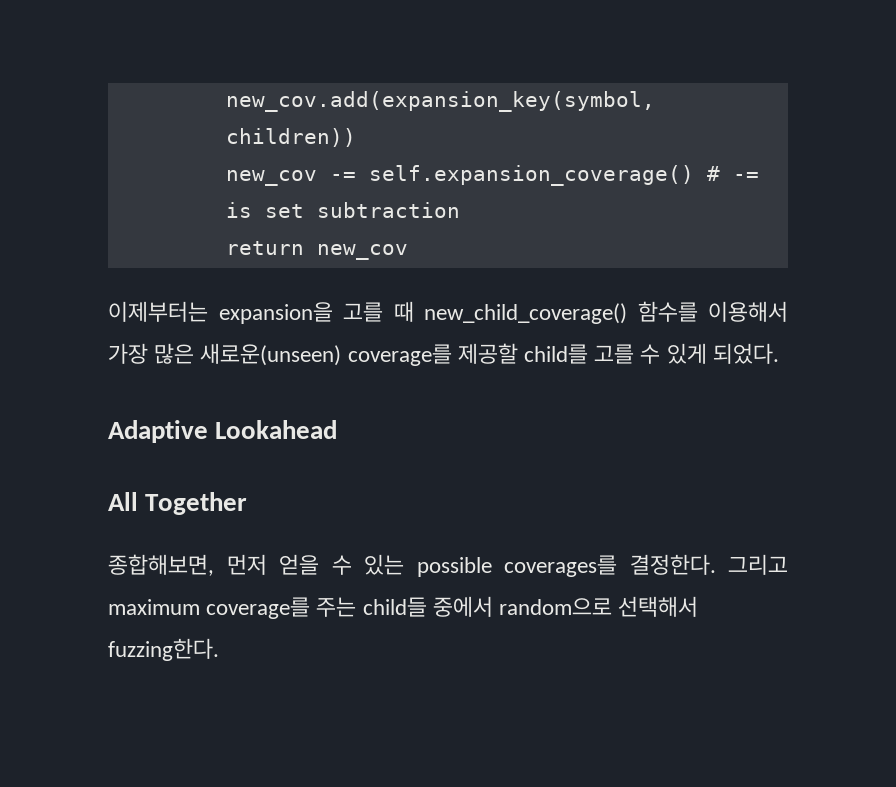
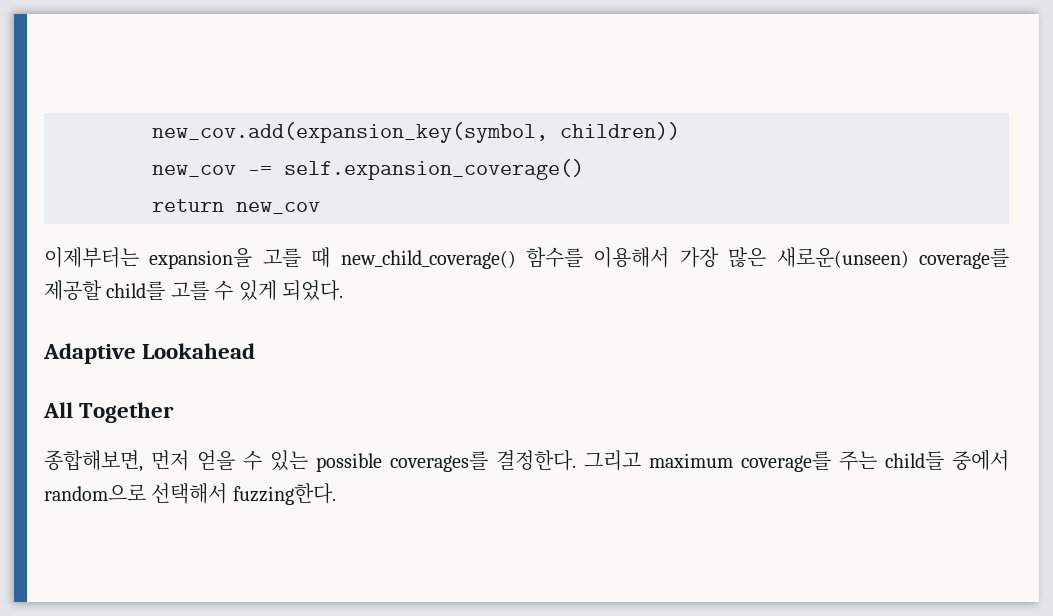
- new_cov -= self.expansion_coverage() # -= is set subtraction
+ new_cov -= self.expansion_coverage()

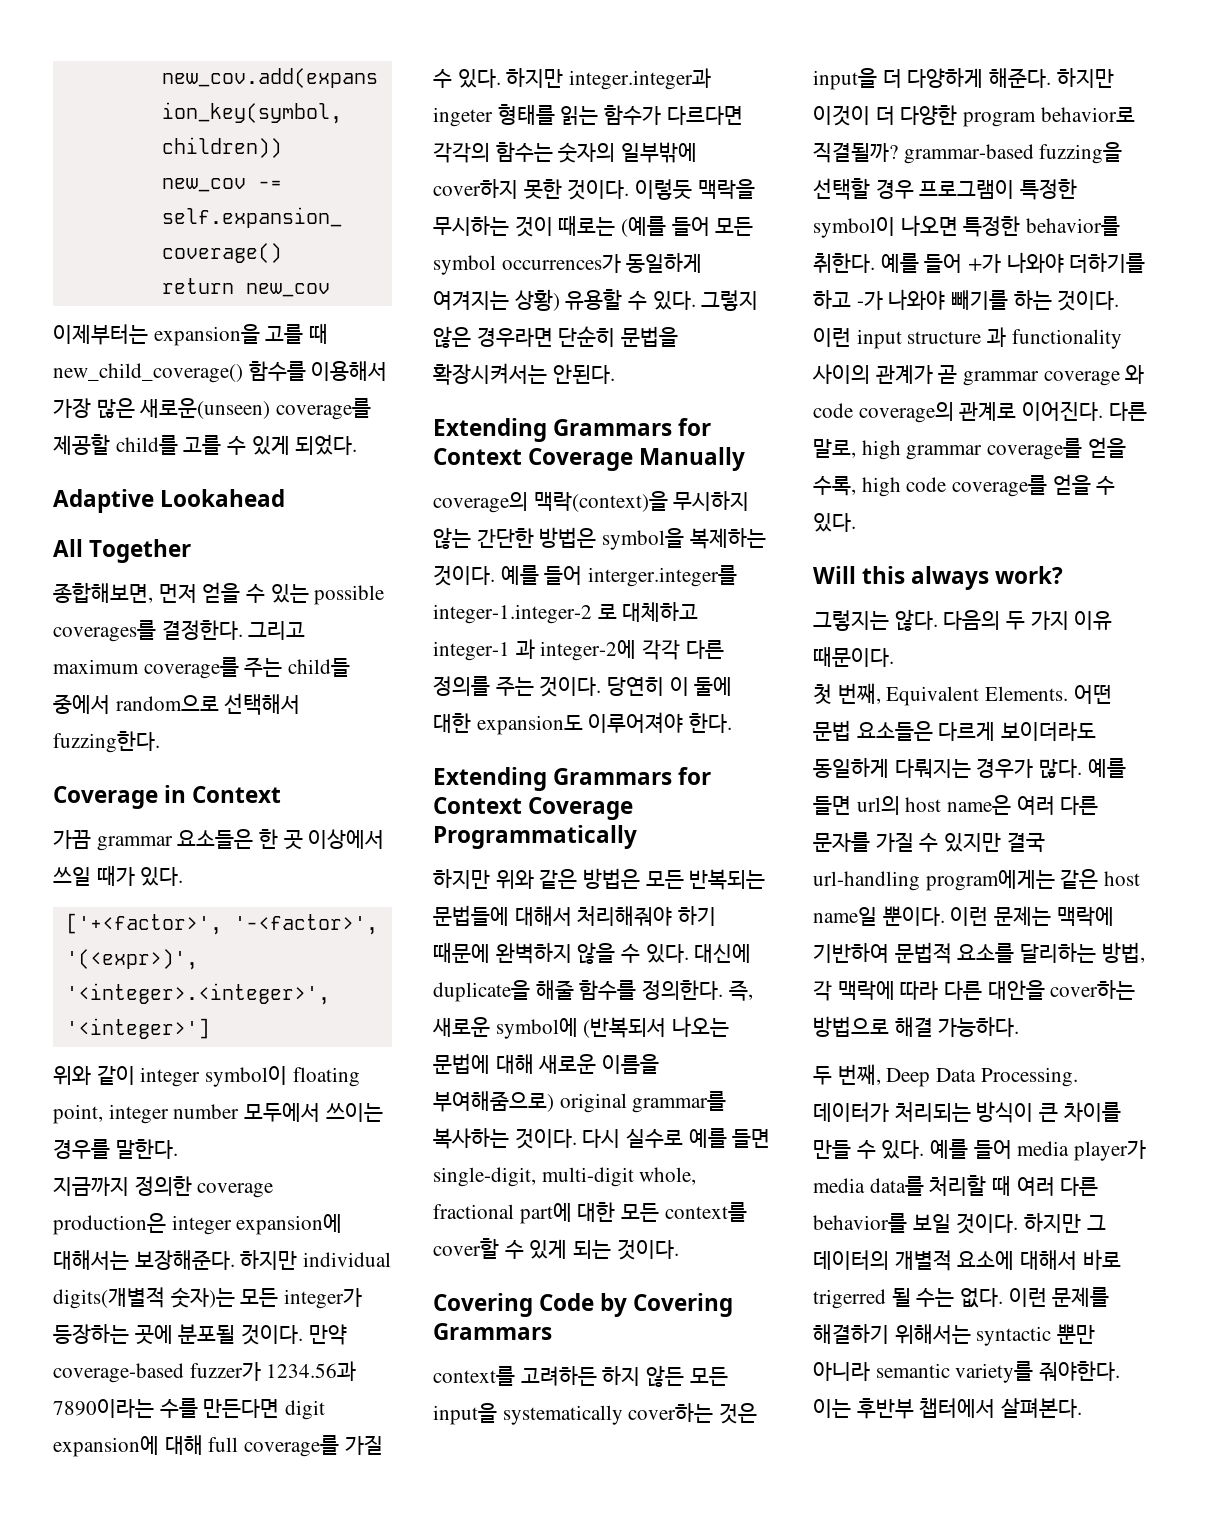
+ Coverage in Context
+ 가끔 grammar 요소들은 한 곳 이상에서 쓰일 때가 있다.
+ ['+<factor>', '-<factor>', '(<expr>)', '<integer>.<integer>', '<integer>']
+ 위와 같이 integer symbol이 floating point, integer number 모두에서 쓰이는 경우를 말한다.
+ 지금까지 정의한 coverage production은 integer expansion에 대해서는 보장해준다. 하지만 individual digits(개별적 숫자)는 모든 integer가 등장하는 곳에 분포될 것이다. 만약 coverage-based fuzzer가 1234.56과 7890이라는 수를 만든다면 digit expansion에 대해 full coverage를 가질 수 있다. 하지만 integer.integer과 ingeter 형태를 읽는 함수가 다르다면 각각의 함수는 숫자의 일부밖에 cover하지 못한 것이다. 이렇듯 맥락을 무시하는 것이 때로는 (예를 들어 모든 symbol occurrences가 동일하게 여겨지는 상황) 유용할 수 있다. 그렇지 않은 경우라면 단순히 문법을 확장시켜서는 안된다.
+ Extending Grammars for Context Coverage Manually
+ coverage의 맥락(context)을 무시하지 않는 간단한 방법은 symbol을 복제하는 것이다. 예를 들어 interger.integer를 integer-1.integer-2 로 대체하고 integer-1 과 integer-2에 각각 다른 정의를 주는 것이다. 당연히 이 둘에 대한 expansion도 이루어져야 한다.
+ Extending Grammars for Context Coverage Programmatically
+ 하지만 위와 같은 방법은 모든 반복되는 문법들에 대해서 처리해줘야 하기 때문에 완벽하지 않을 수 있다. 대신에 duplicate을 해줄 함수를 정의한다. 즉, 새로운 symbol에 (반복되서 나오는 문법에 대해 새로운 이름을 부여해줌으로) original grammar를 복사하는 것이다. 다시 실수로 예를 들면 single-digit, multi-digit whole, fractional part에 대한 모든 context를 cover할 수 있게 되는 것이다.
+ Covering Code by Covering Grammars
+ context를 고려하든 하지 않든 모든 input을 systematically cover하는 것은 input을 더 다양하게 해준다. 하지만 이것이 더 다양한 program behavior로 직결될까? grammar-based fuzzing을 선택할 경우 프로그램이 특정한 symbol이 나오면 특정한 behavior를 취한다. 예를 들어 +가 나와야 더하기를 하고 -가 나와야 빼기를 하는 것이다. 이런 input structure 과 functionality 사이의 관계가 곧 grammar coverage 와 code coverage의 관계로 이어진다. 다른 말로, high grammar coverage를 얻을 수록, high code coverage를 얻을 수 있다.
+ Will this always work?
+ 그렇지는 않다. 다음의 두 가지 이유 때문이다.
+ 첫 번째, Equivalent Elements. 어떤 문법 요소들은 다르게 보이더라도 동일하게 다뤄지는 경우가 많다. 예를 들면 url의 host name은 여러 다른 문자를 가질 수 있지만 결국 url-handling program에게는 같은 host name일 뿐이다. 이런 문제는 맥락에 기반하여 문법적 요소를 달리하는 방법, 각 맥락에 따라 다른 대안을 cover하는 방법으로 해결 가능하다.
+ 두 번째, Deep Data Processing. 데이터가 처리되는 방식이 큰 차이를 만들 수 있다. 예를 들어 media player가 media data를 처리할 때 여러 다른 behavior를 보일 것이다. 하지만 그 데이터의 개별적 요소에 대해서 바로 trigerred 될 수는 없다. 이런 문제를 해결하기 위해서는 syntactic 뿐만 아니라 semantic variety를 줘야한다. 이는 후반부 챕터에서 살펴본다.

